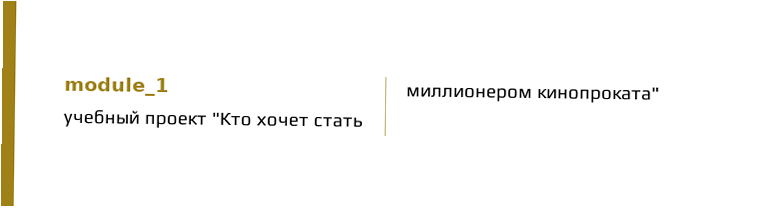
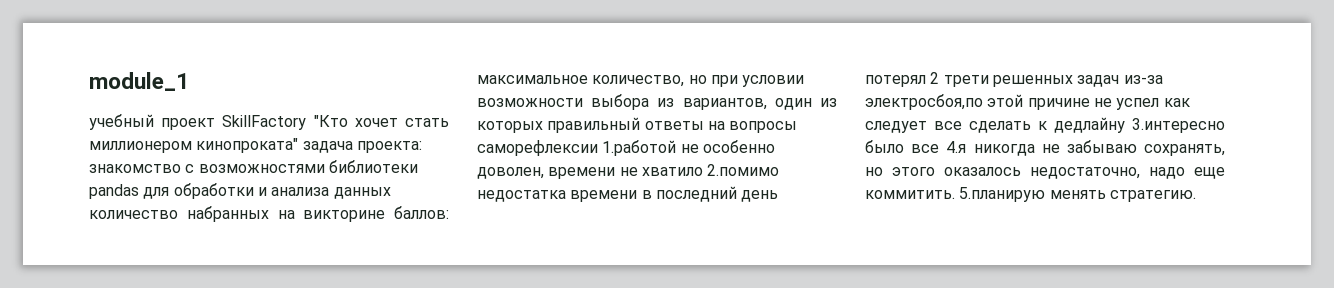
- учебный проект "Кто хочет стать миллионером кинопроката"
+ учебный проект SkillFactory "Кто хочет стать миллионером кинопроката" задача проекта: знакомство с возможностями библиотеки pandas для обработки и анализа данных количество набранных на викторине баллов: максимальное количество, но при условии возможности выбора из вариантов, один из которых правильный ответы на вопросы саморефлексии 1.работой не особенно доволен, времени не хватило 2.помимо недостатка времени в последний день потерял 2 трети решенных задач из-за электросбоя,по этой причине не успел как следует все сделать к дедлайну 3.интересно было все 4.я никогда не забываю сохранять, но этого оказалось недостаточно, надо еще коммитить. 5.планирую менять стратегию.

